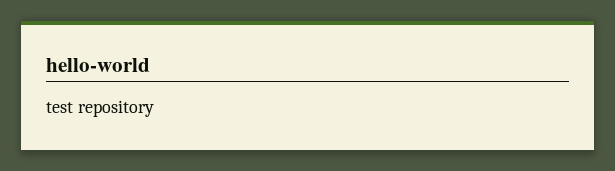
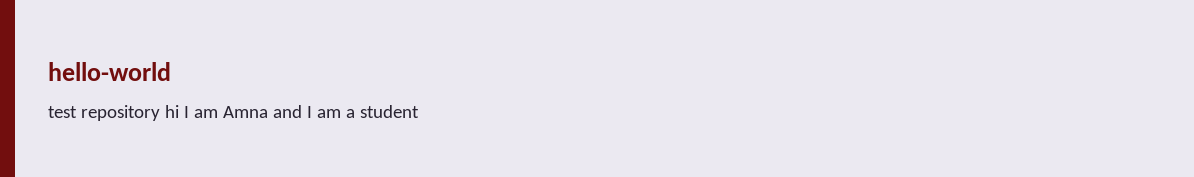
- test repository
+ test repository hi I am Amna and I am a student

